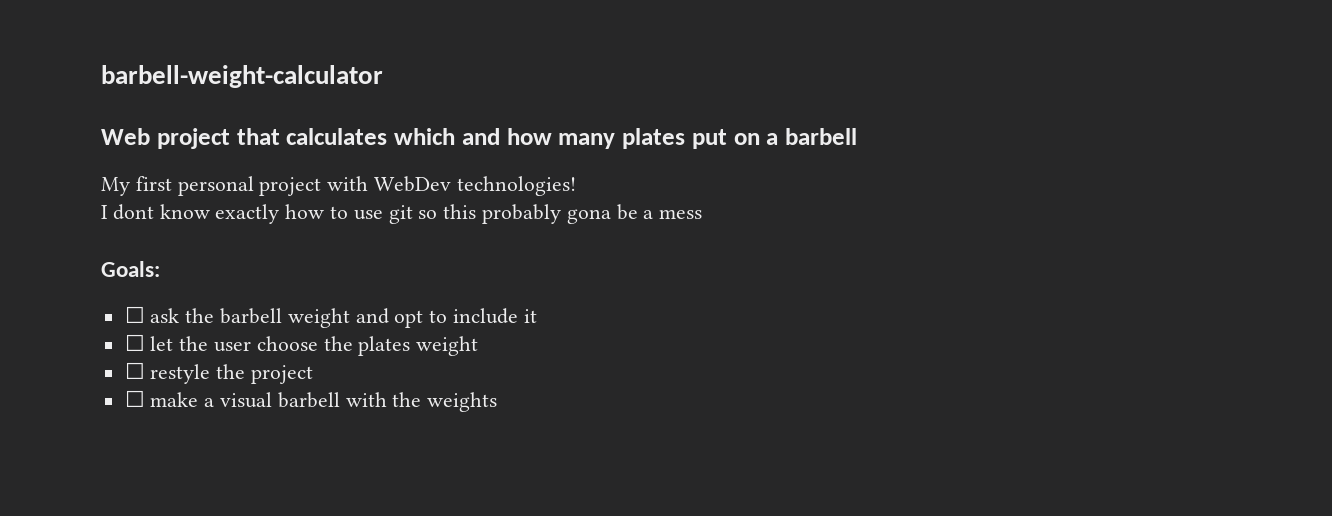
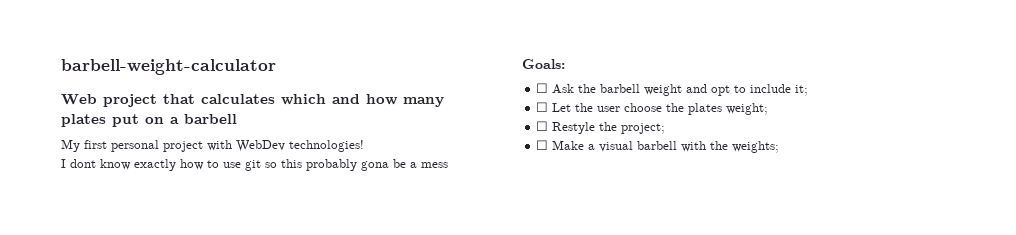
- ☐ ask the barbell weight and opt to include it
- ☐ let the user choose the plates weight
- ☐ restyle the project
- ☐ make a visual barbell with the weights
+ ☐ Ask the barbell weight and opt to include it;
+ ☐ Let the user choose the plates weight;
+ ☐ Restyle the project;
+ ☐ Make a visual barbell with the weights;

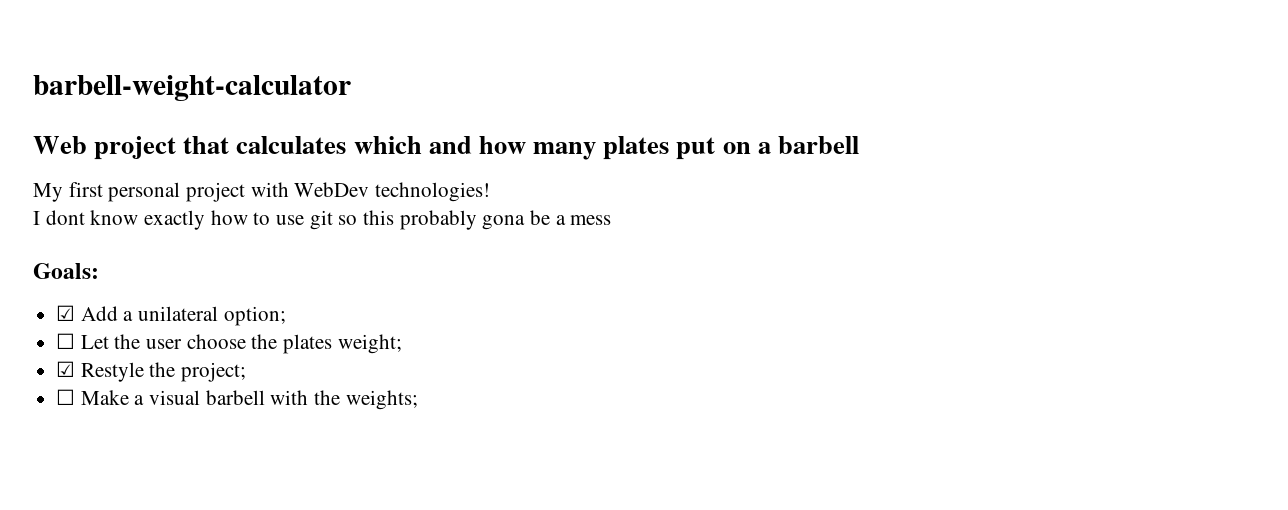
- ☐ Ask the barbell weight and opt to include it;
+ ☑ Add a unilateral option;
- ☐ Restyle the project;
+ ☑ Restyle the project;

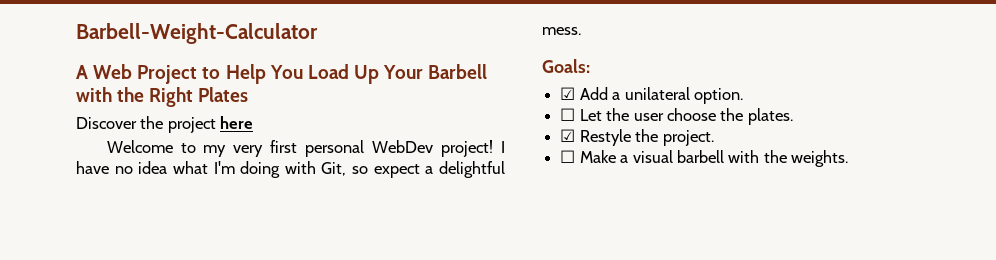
- barbell-weight-calculator
- Web project that calculates which and how many plates put on a barbell
- My first personal project with WebDev technologies!
- I dont know exactly how to use git so this probably gona be a mess
+ Barbell-Weight-Calculator
+ A Web Project to Help You Load Up Your Barbell with the Right Plates
+ Discover the project here
+ Welcome to my very first personal WebDev project! I have no idea what I'm doing with Git, so expect a delightful mess.
- ☑ Add a unilateral option;
+ ☑ Add a unilateral option.
- ☐ Let the user choose the plates weight;
+ ☐ Let the user choose the plates.
- ☑ Restyle the project;
+ ☑ Restyle the project.
- ☐ Make a visual barbell with the weights;
+ ☐ Make a visual barbell with the weights.

